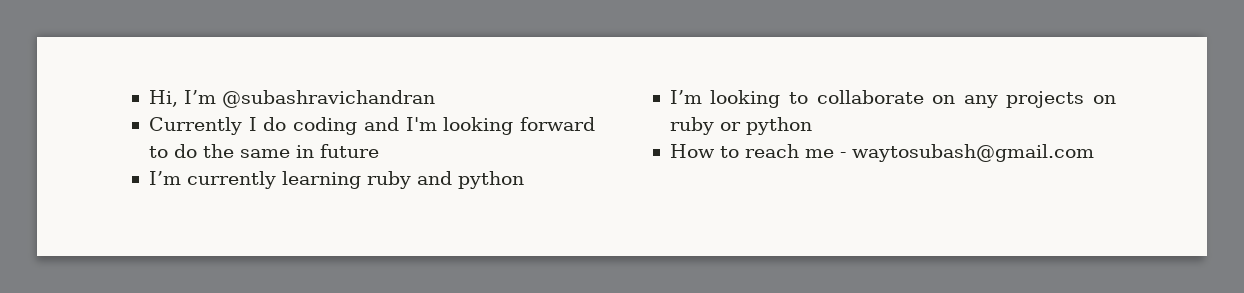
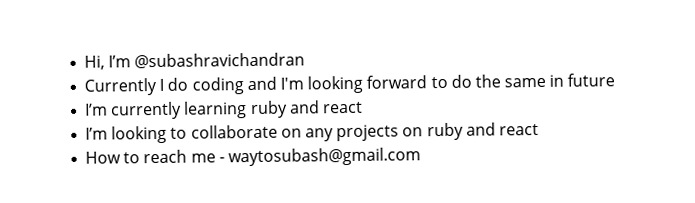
- I’m currently learning ruby and python
+ I’m currently learning ruby and react
- I’m looking to collaborate on any projects on ruby or python
+ I’m looking to collaborate on any projects on ruby and react

